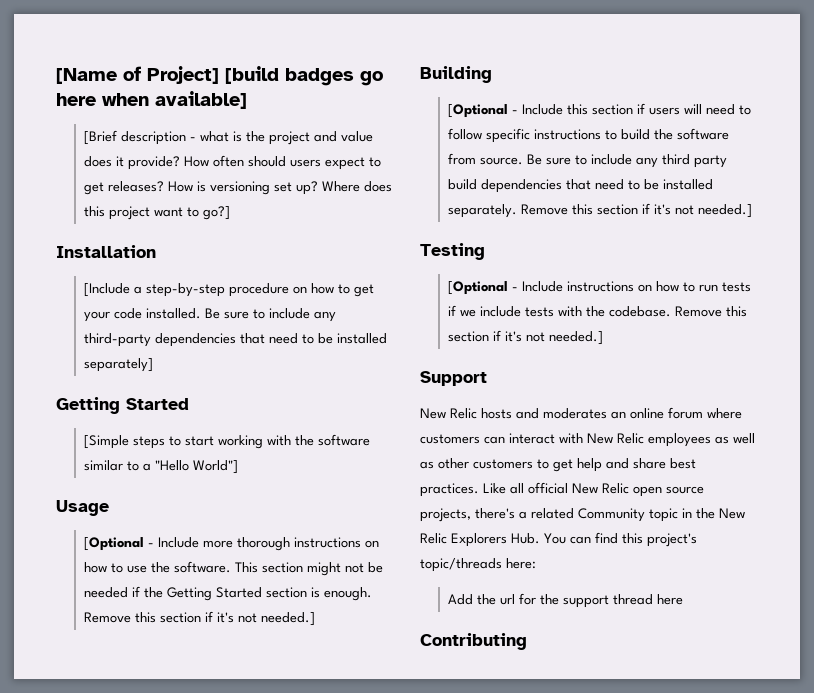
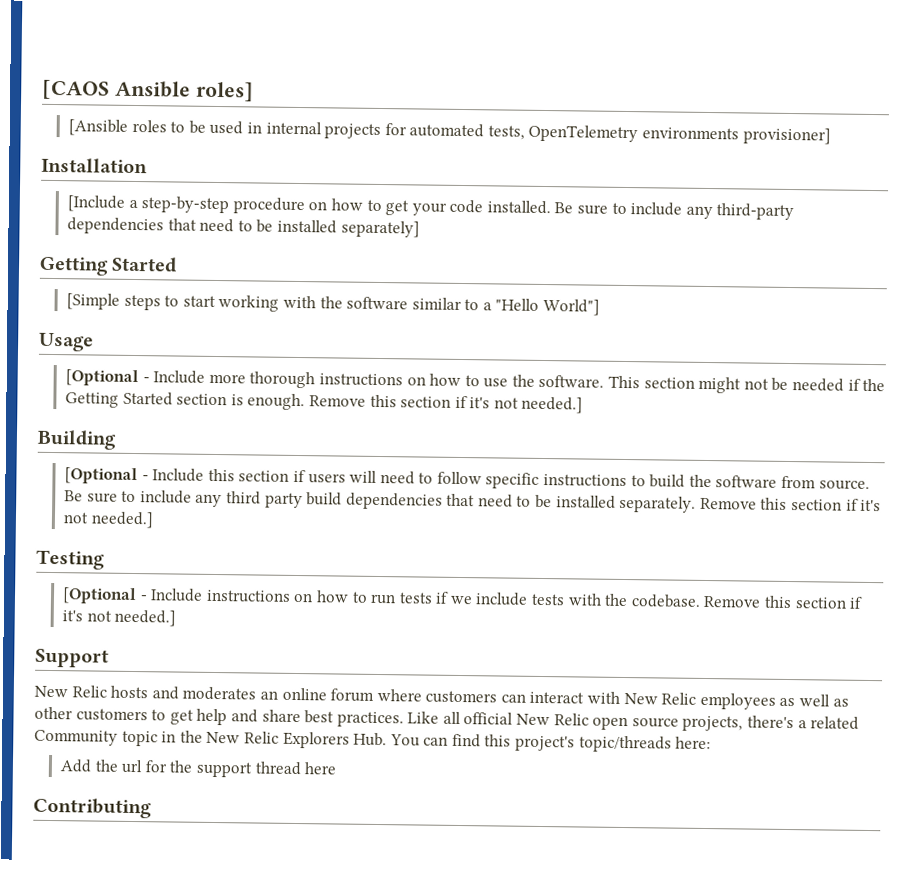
- [Name of Project] [build badges go here when available]
- [Brief description - what is the project and value does it provide? How often should users expect to get releases? How is versioning set up? Where does this project want to go?]
+ [CAOS Ansible roles]
+ [Ansible roles to be used in internal projects for automated tests, OpenTelemetry environments provisioner]

